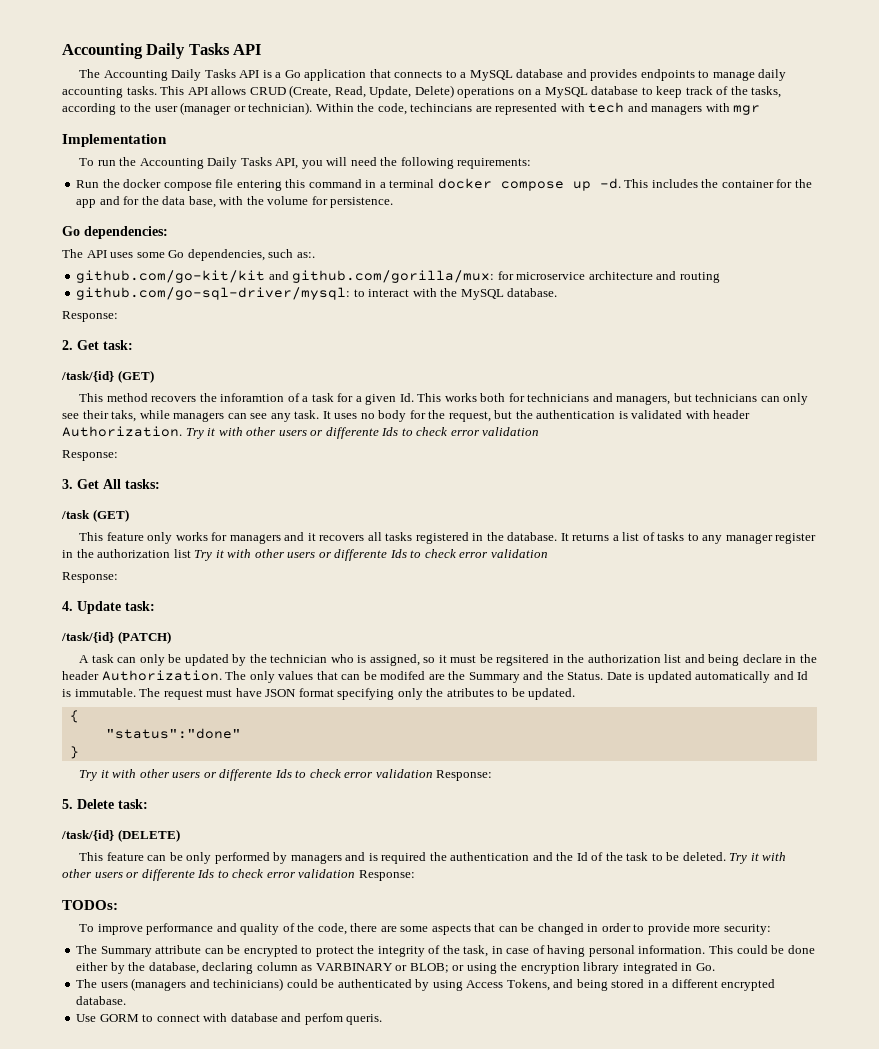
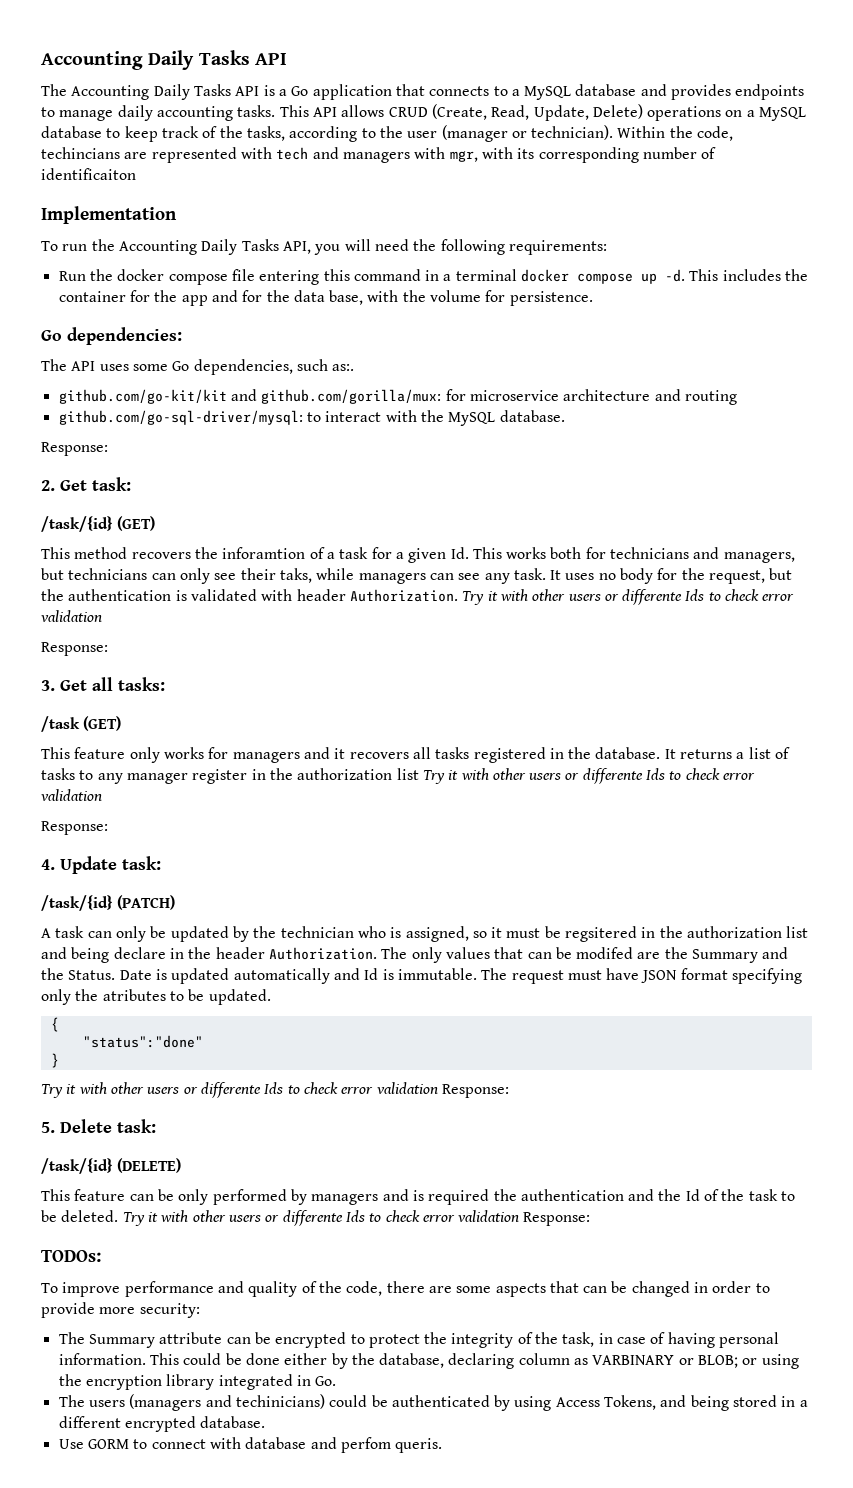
- Within the code, techincians are represented with tech and managers with mgr
+ Within the code, techincians are represented with tech and managers with mgr, with its corresponding number of identificaiton
- 3. Get All tasks:
+ 3. Get all tasks:

